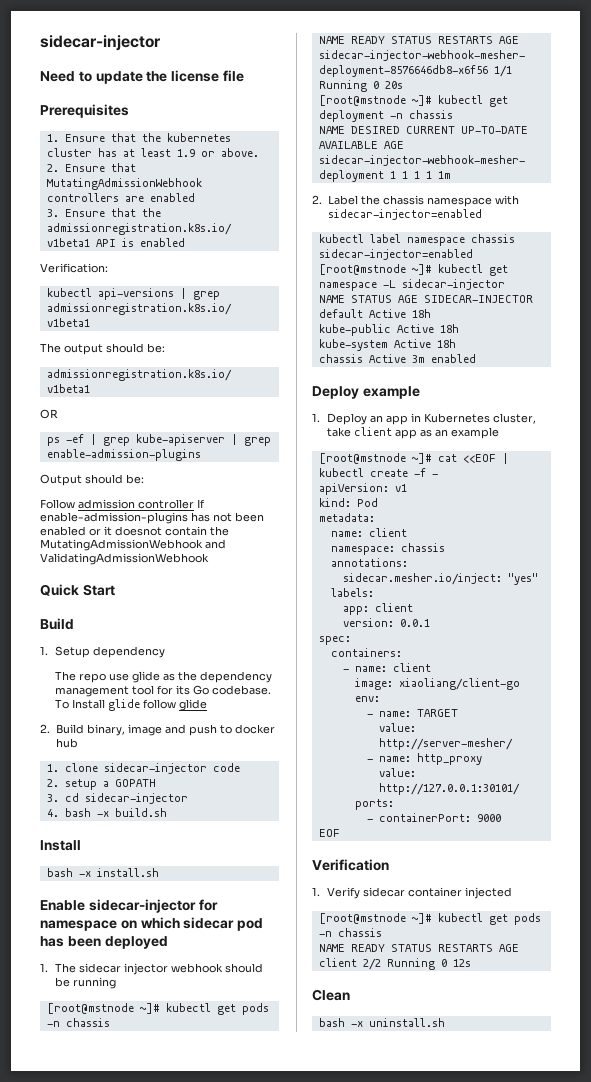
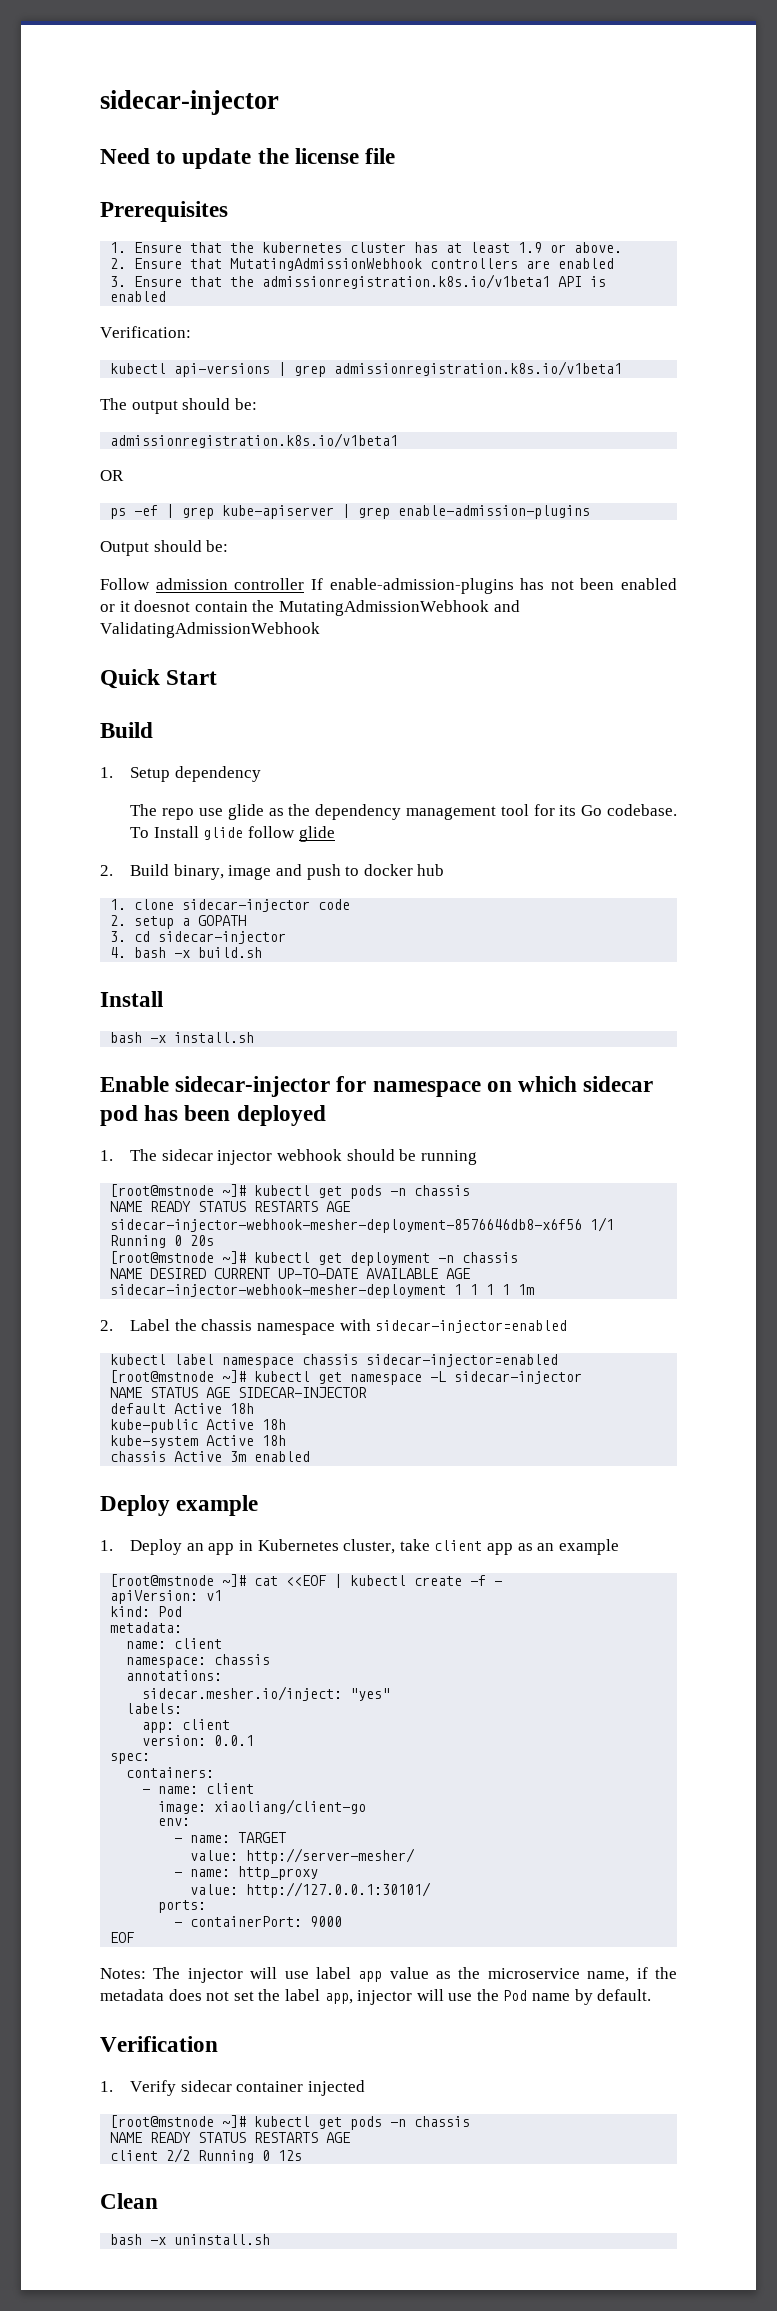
+ Notes: The injector will use label app value as the microservice name, if the metadata does not set the label app, injector will use the Pod name by default.

